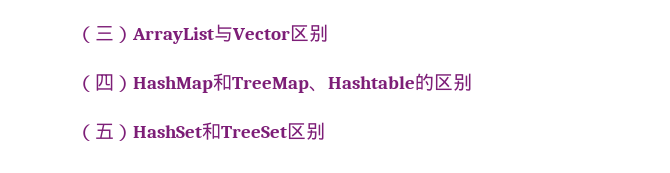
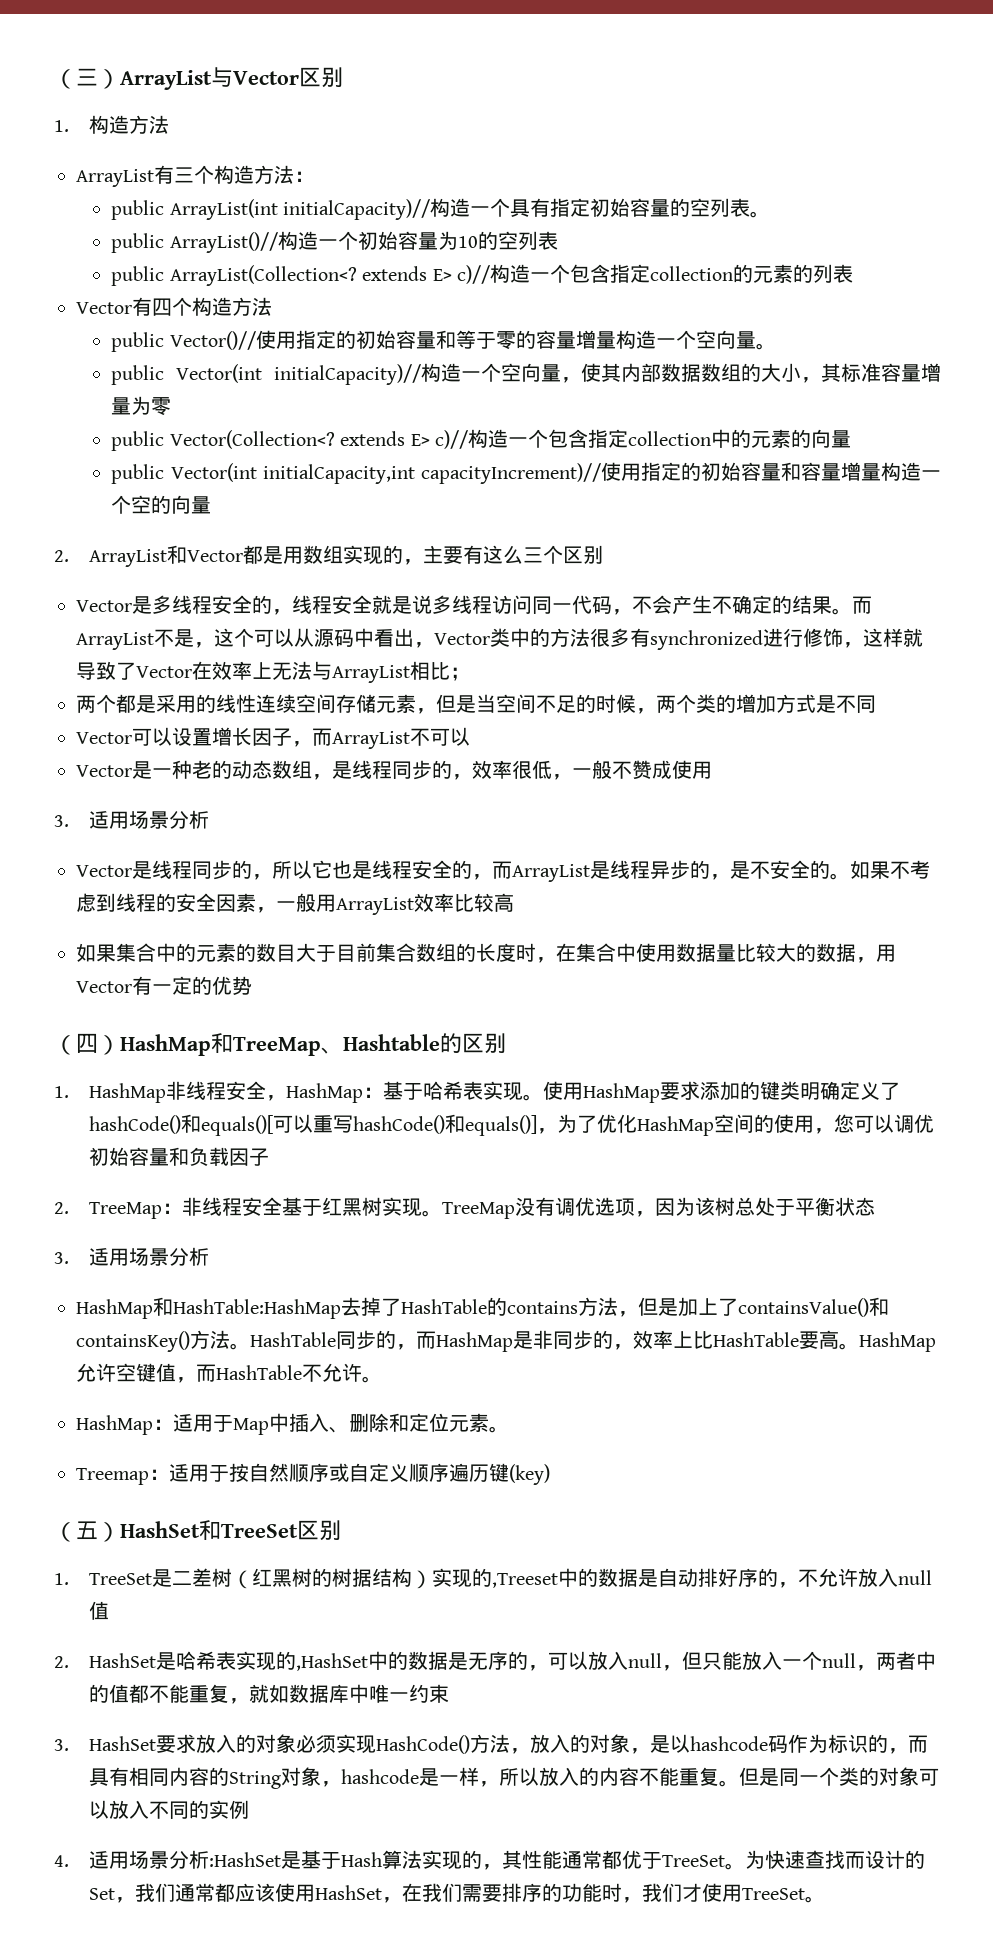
+ 1.构造方法
+ ArrayList有三个构造方法：
+ public ArrayList(int initialCapacity)//构造一个具有指定初始容量的空列表。
+ public ArrayList()//构造一个初始容量为10的空列表
+ public ArrayList(Collection<? extends E> c)//构造一个包含指定collection的元素的列表
+ Vector有四个构造方法
+ public Vector()//使用指定的初始容量和等于零的容量增量构造一个空向量。
+ public Vector(int initialCapacity)//构造一个空向量，使其内部数据数组的大小，其标准容量增量为零
+ public Vector(Collection<? extends E> c)//构造一个包含指定collection中的元素的向量
+ public Vector(int initialCapacity,int capacityIncrement)//使用指定的初始容量和容量增量构造一个空的向量
+ 2. ArrayList和Vector都是用数组实现的，主要有这么三个区别
+ Vector是多线程安全的，线程安全就是说多线程访问同一代码，不会产生不确定的结果。而ArrayList不是，这个可以从源码中看出，Vector类中的方法很多有synchronized进行修饰，这样就导致了Vector在效率上无法与ArrayList相比；
+ 两个都是采用的线性连续空间存储元素，但是当空间不足的时候，两个类的增加方式是不同
+ Vector可以设置增长因子，而ArrayList不可以
+ Vector是一种老的动态数组，是线程同步的，效率很低，一般不赞成使用
+ 3.适用场景分析
+ Vector是线程同步的，所以它也是线程安全的，而ArrayList是线程异步的，是不安全的。如果不考虑到线程的安全因素，一般用ArrayList效率比较高
+ 如果集合中的元素的数目大于目前集合数组的长度时，在集合中使用数据量比较大的数据，用Vector有一定的优势
+ 1. HashMap非线程安全，HashMap：基于哈希表实现。使用HashMap要求添加的键类明确定义了hashCode()和equals()[可以重写hashCode()和equals()]，为了优化HashMap空间的使用，您可以调优初始容量和负载因子
+ 2. TreeMap：非线程安全基于红黑树实现。TreeMap没有调优选项，因为该树总处于平衡状态
+ 3.适用场景分析
+ HashMap和HashTable:HashMap去掉了HashTable的contains方法，但是加上了containsValue()和containsKey()方法。HashTable同步的，而HashMap是非同步的，效率上比HashTable要高。HashMap允许空键值，而HashTable不允许。
+ HashMap：适用于Map中插入、删除和定位元素。
+ Treemap：适用于按自然顺序或自定义顺序遍历键(key)
+ 1. TreeSet是二差树（红黑树的树据结构）实现的,Treeset中的数据是自动排好序的，不允许放入null值
+ 2. HashSet是哈希表实现的,HashSet中的数据是无序的，可以放入null，但只能放入一个null，两者中的值都不能重复，就如数据库中唯一约束
+ 3. HashSet要求放入的对象必须实现HashCode()方法，放入的对象，是以hashcode码作为标识的，而具有相同内容的String对象，hashcode是一样，所以放入的内容不能重复。但是同一个类的对象可以放入不同的实例
+ 4.适用场景分析:HashSet是基于Hash算法实现的，其性能通常都优于TreeSet。为快速查找而设计的Set，我们通常都应该使用HashSet，在我们需要排序的功能时，我们才使用TreeSet。

